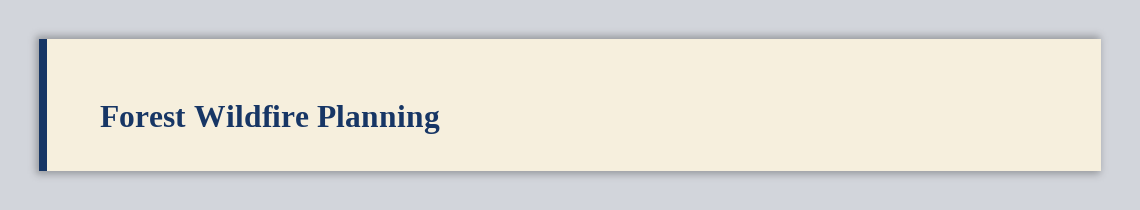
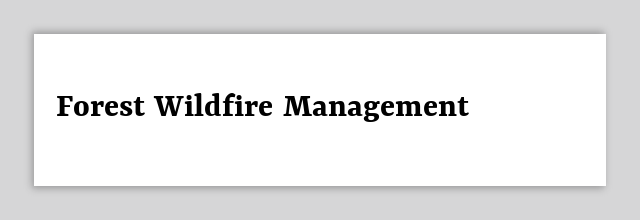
- Forest Wildfire Planning
+ Forest Wildfire Management

